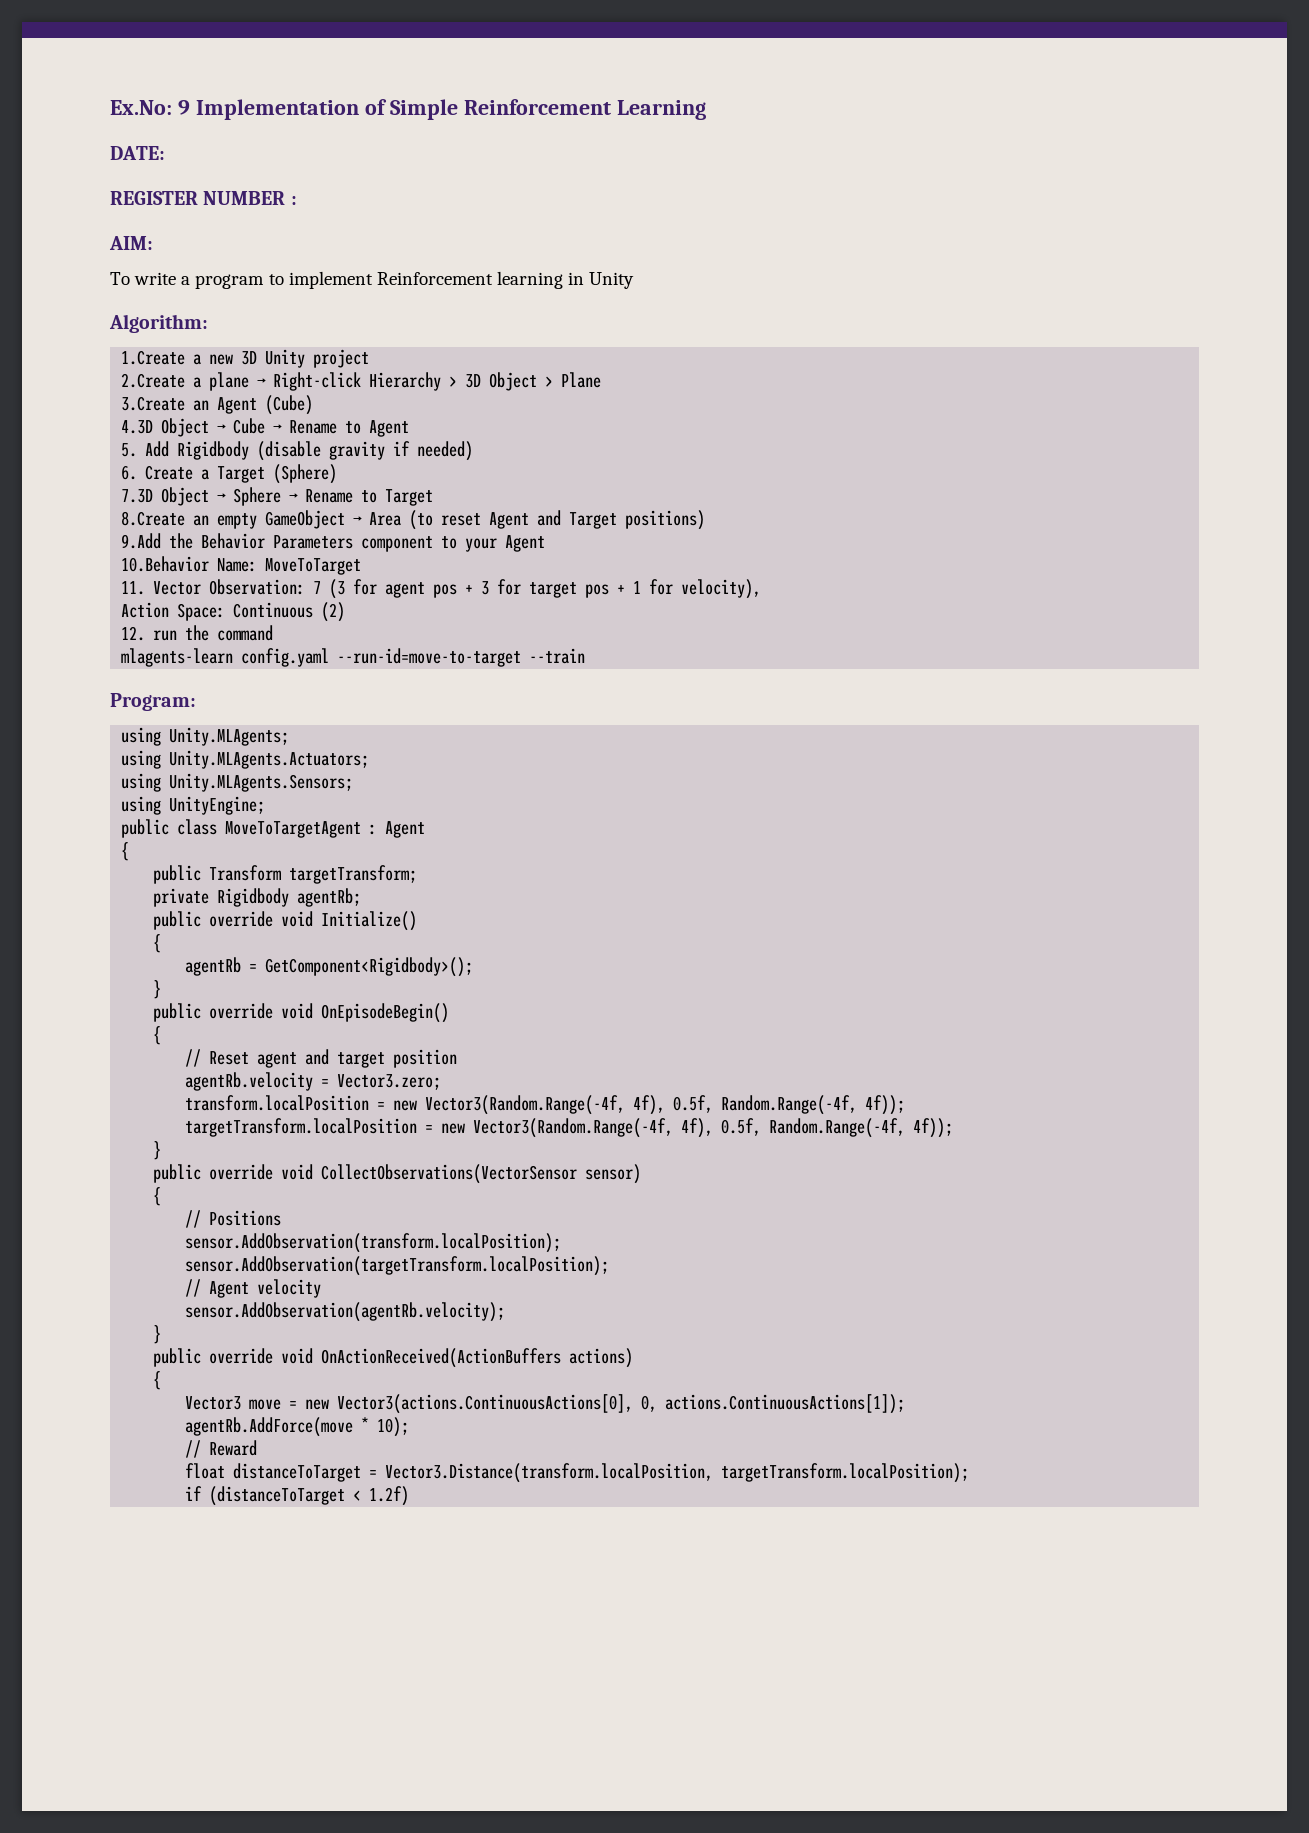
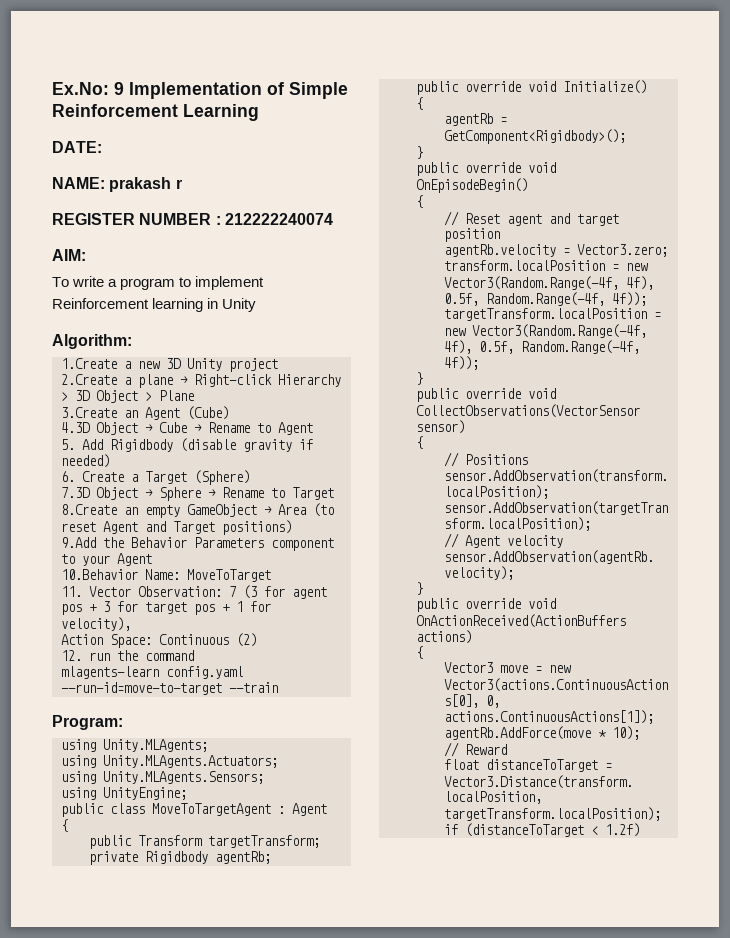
+ NAME: prakash r
- REGISTER NUMBER :
+ REGISTER NUMBER : 212222240074

